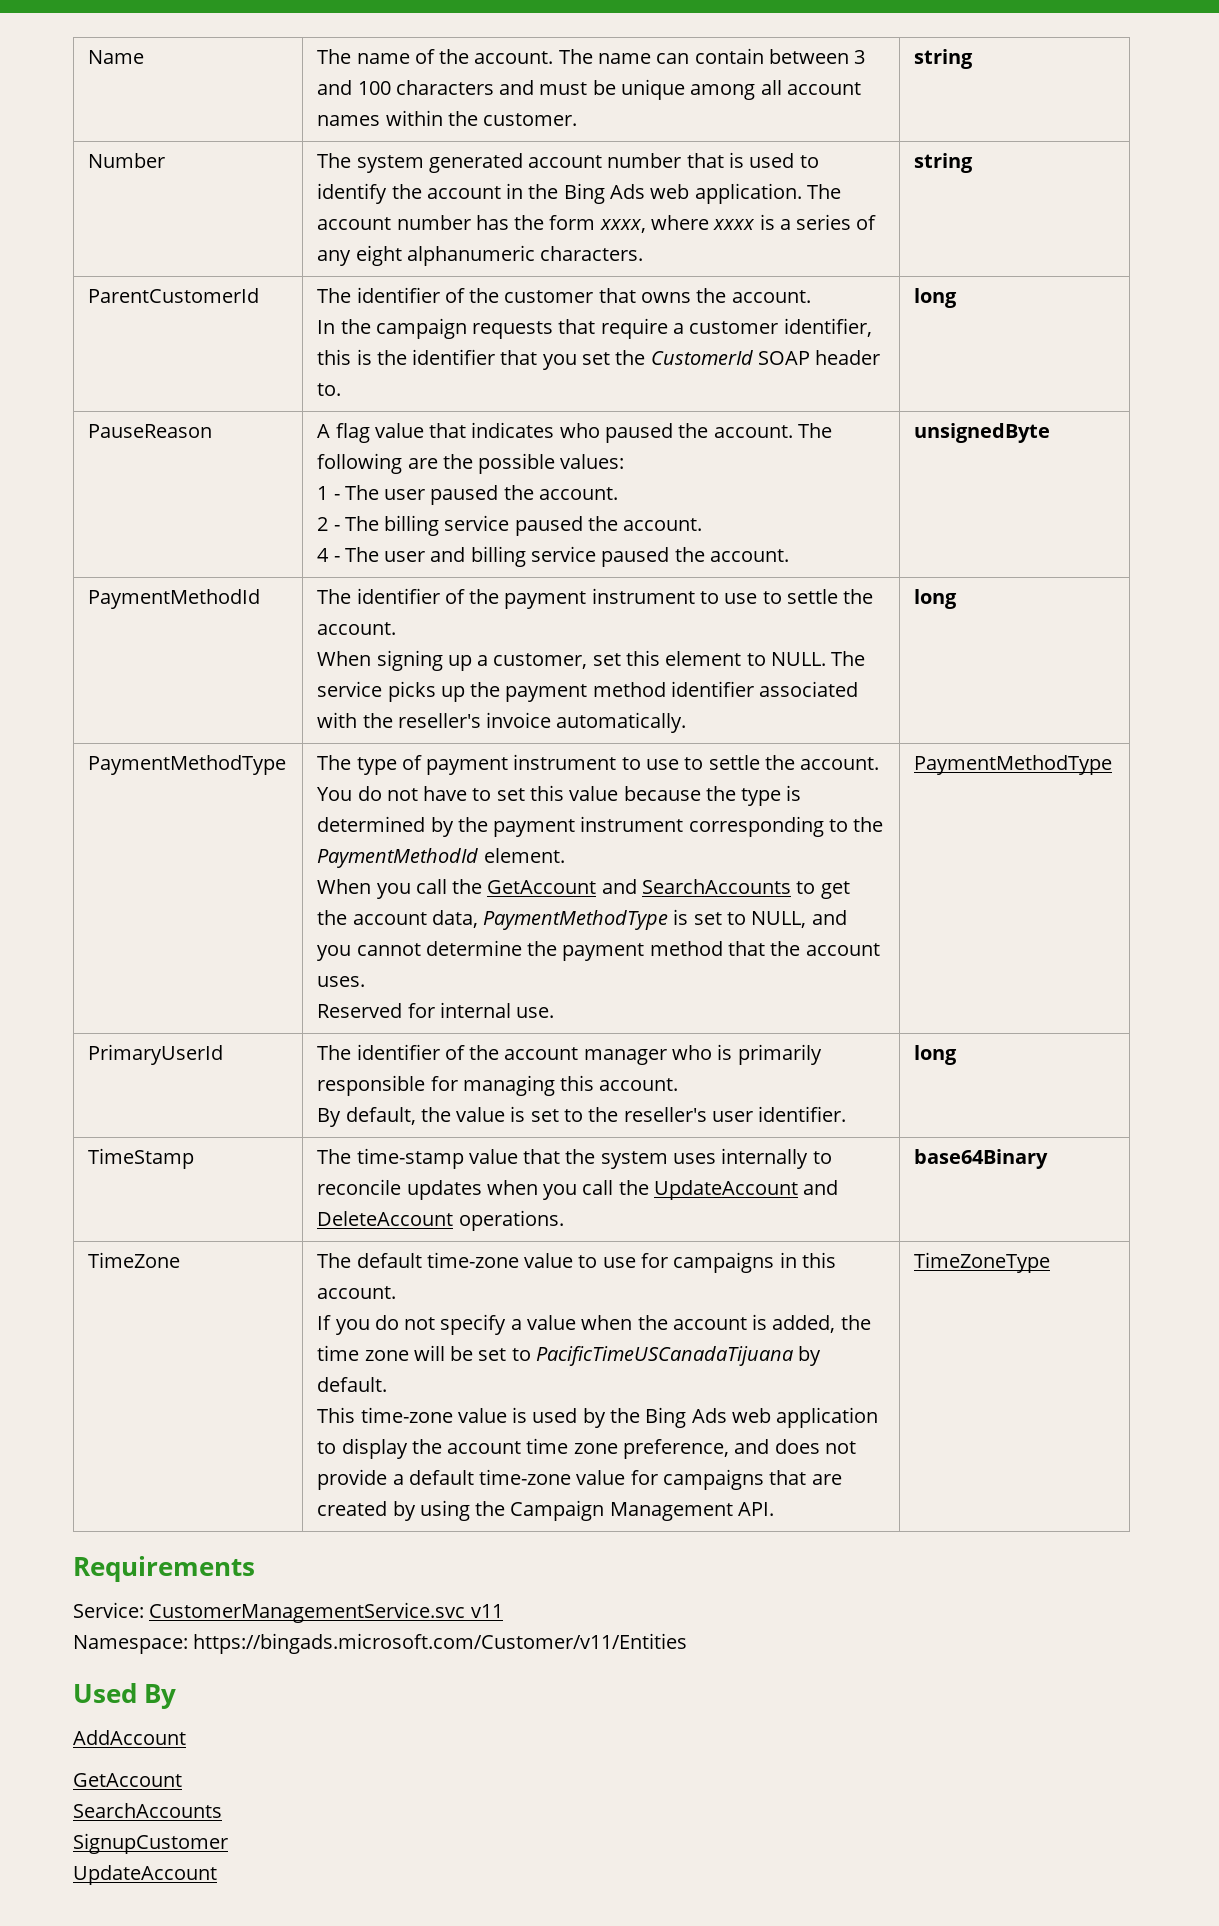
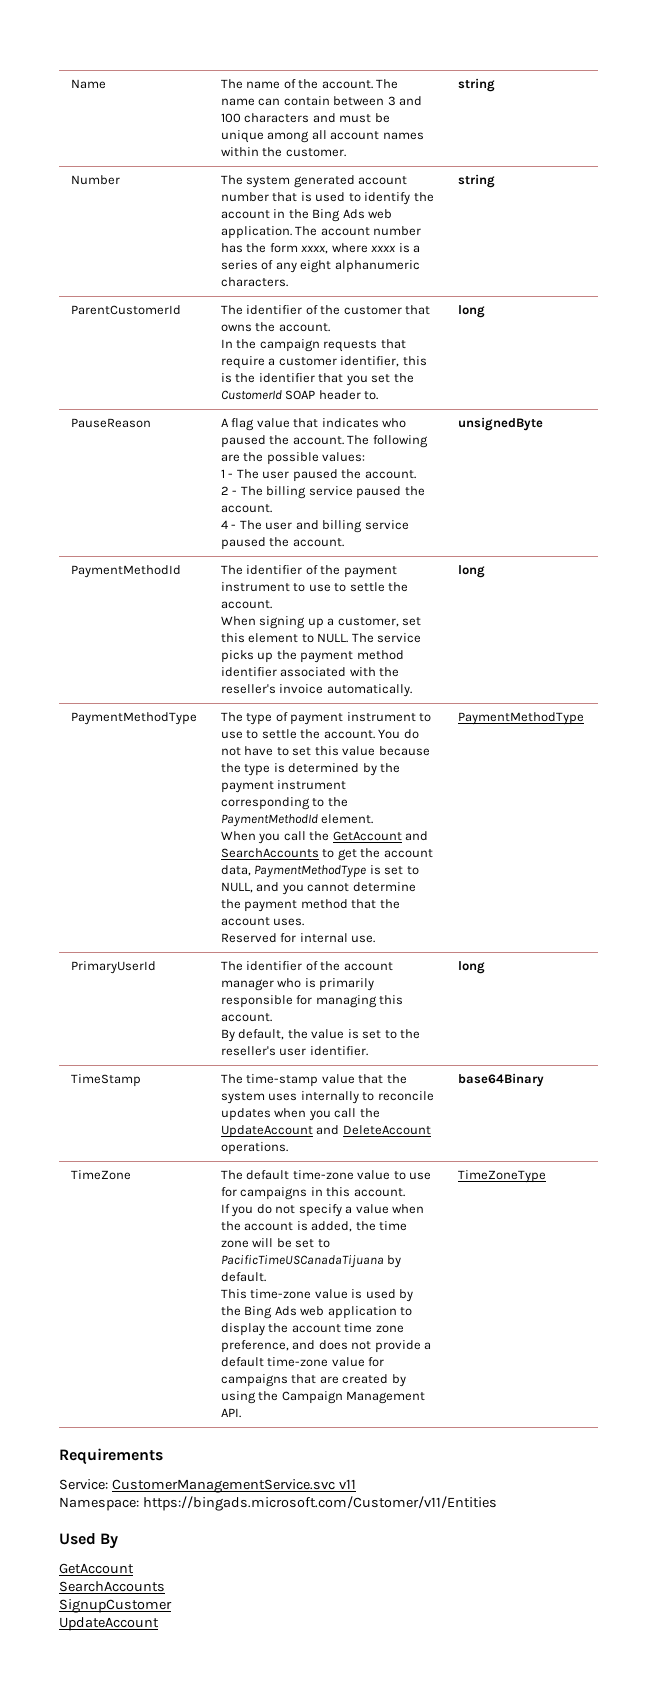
- AddAccount

